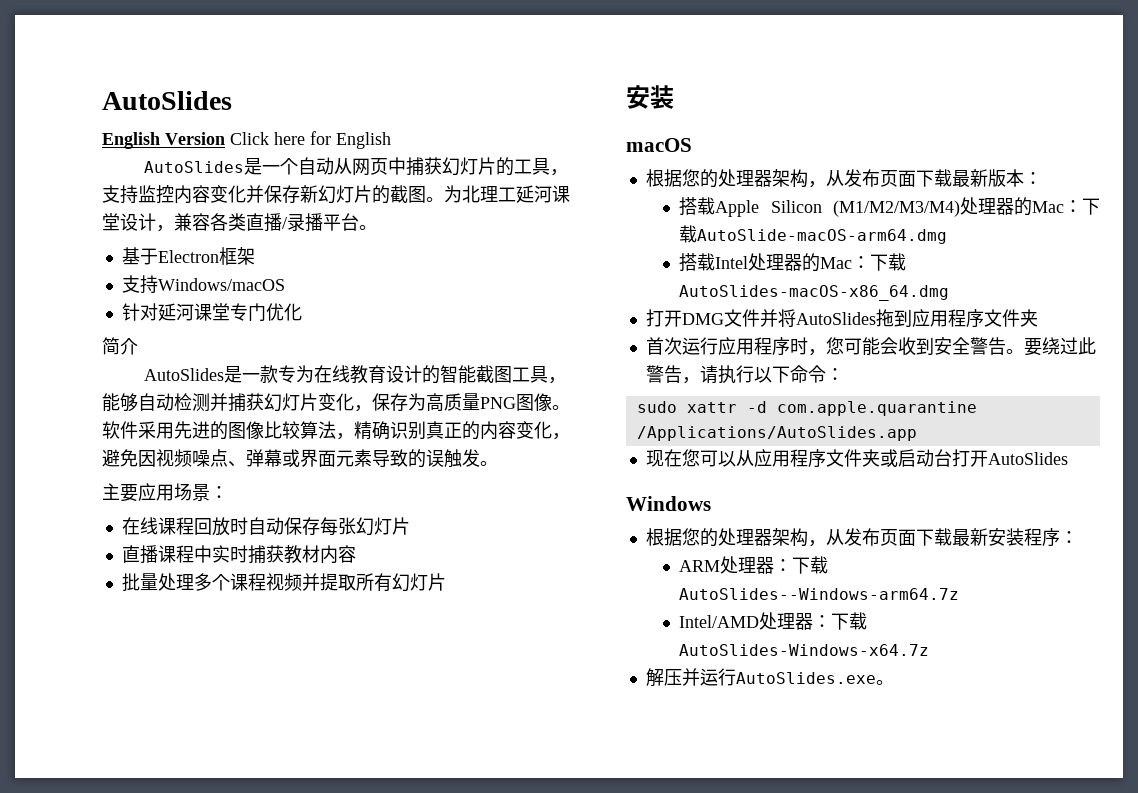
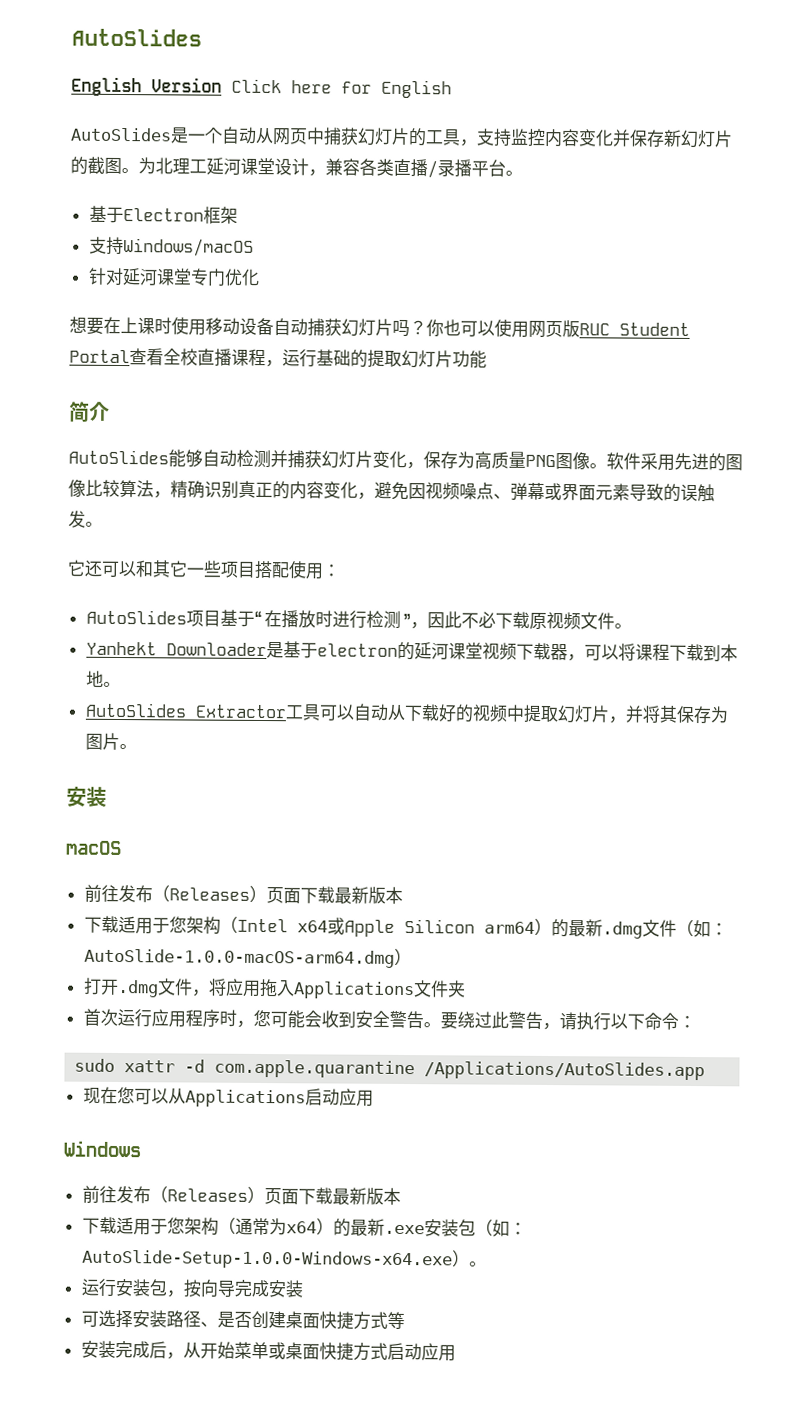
+ 想要在上课时使用移动设备自动捕获幻灯片吗？你也可以使用网页版RUC Student Portal查看全校直播课程，运行基础的提取幻灯片功能
  简介
- AutoSlides是一款专为在线教育设计的智能截图工具，能够自动检测并捕获幻灯片变化，保存为高质量PNG图像。
+ AutoSlides能够自动检测并捕获幻灯片变化，保存为高质量PNG图像。
- 主要应用场景：
- 在线课程回放时自动保存每张幻灯片
- 直播课程中实时捕获教材内容
- 批量处理多个课程视频并提取所有幻灯片
+ 它还可以和其它一些项目搭配使用：
+ AutoSlides项目基于“在播放时进行检测”，因此不必下载原视频文件。
+ Yanhekt Downloader是基于electron的延河课堂视频下载器，可以将课程下载到本地。
+ AutoSlides Extractor工具可以自动从下载好的视频中提取幻灯片，并将其保存为图片。
  macOS
- 根据您的处理器架构，从发布页面下载最新版本：
- 搭载Apple Silicon (M1/M2/M3/M4)处理器的Mac：下载AutoSlide-macOS-arm64.dmg
- 搭载Intel处理器的Mac：下载AutoSlides-macOS-x86_64.dmg
- 打开DMG文件并将AutoSlides拖到应用程序文件夹
+ 前往发布（Releases）页面下载最新版本
+ 下载适用于您架构（Intel x64或Apple Silicon arm64）的最新.dmg文件（如：AutoSlide-1.0.0-macOS-arm64.dmg）
+ 打开.dmg文件，将应用拖入Applications文件夹
- 现在您可以从应用程序文件夹或启动台打开AutoSlides
+ 现在您可以从Applications启动应用
  Windows
- 根据您的处理器架构，从发布页面下载最新安装程序：
- ARM处理器：下载AutoSlides--Windows-arm64.7z
- Intel/AMD处理器：下载AutoSlides-Windows-x64.7z
- 解压并运行AutoSlides.exe。
+ 前往发布（Releases）页面下载最新版本
+ 下载适用于您架构（通常为x64）的最新.exe安装包（如：AutoSlide-Setup-1.0.0-Windows-x64.exe）。
+ 运行安装包，按向导完成安装
+ 可选择安装路径、是否创建桌面快捷方式等
+ 安装完成后，从开始菜单或桌面快捷方式启动应用

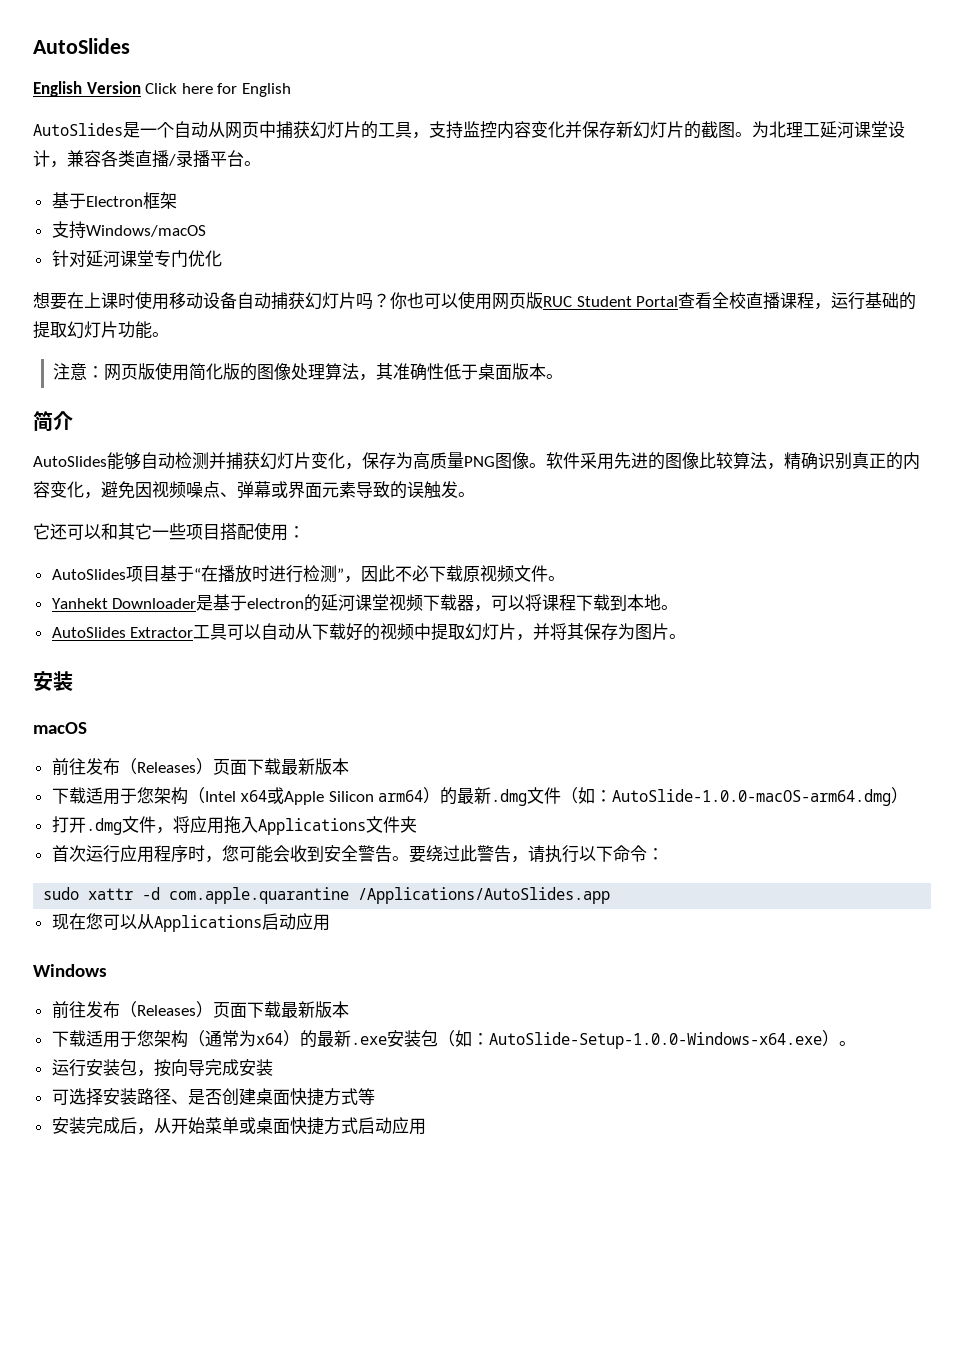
- 你也可以使用网页版RUC Student Portal查看全校直播课程，运行基础的提取幻灯片功能
+ 你也可以使用网页版RUC Student Portal查看全校直播课程，运行基础的提取幻灯片功能。
+ 注意：网页版使用简化版的图像处理算法，其准确性低于桌面版本。

